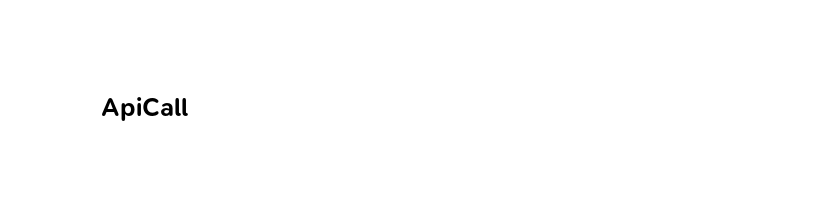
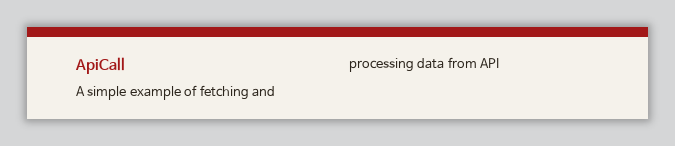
+ A simple example of fetching and processing data from API

